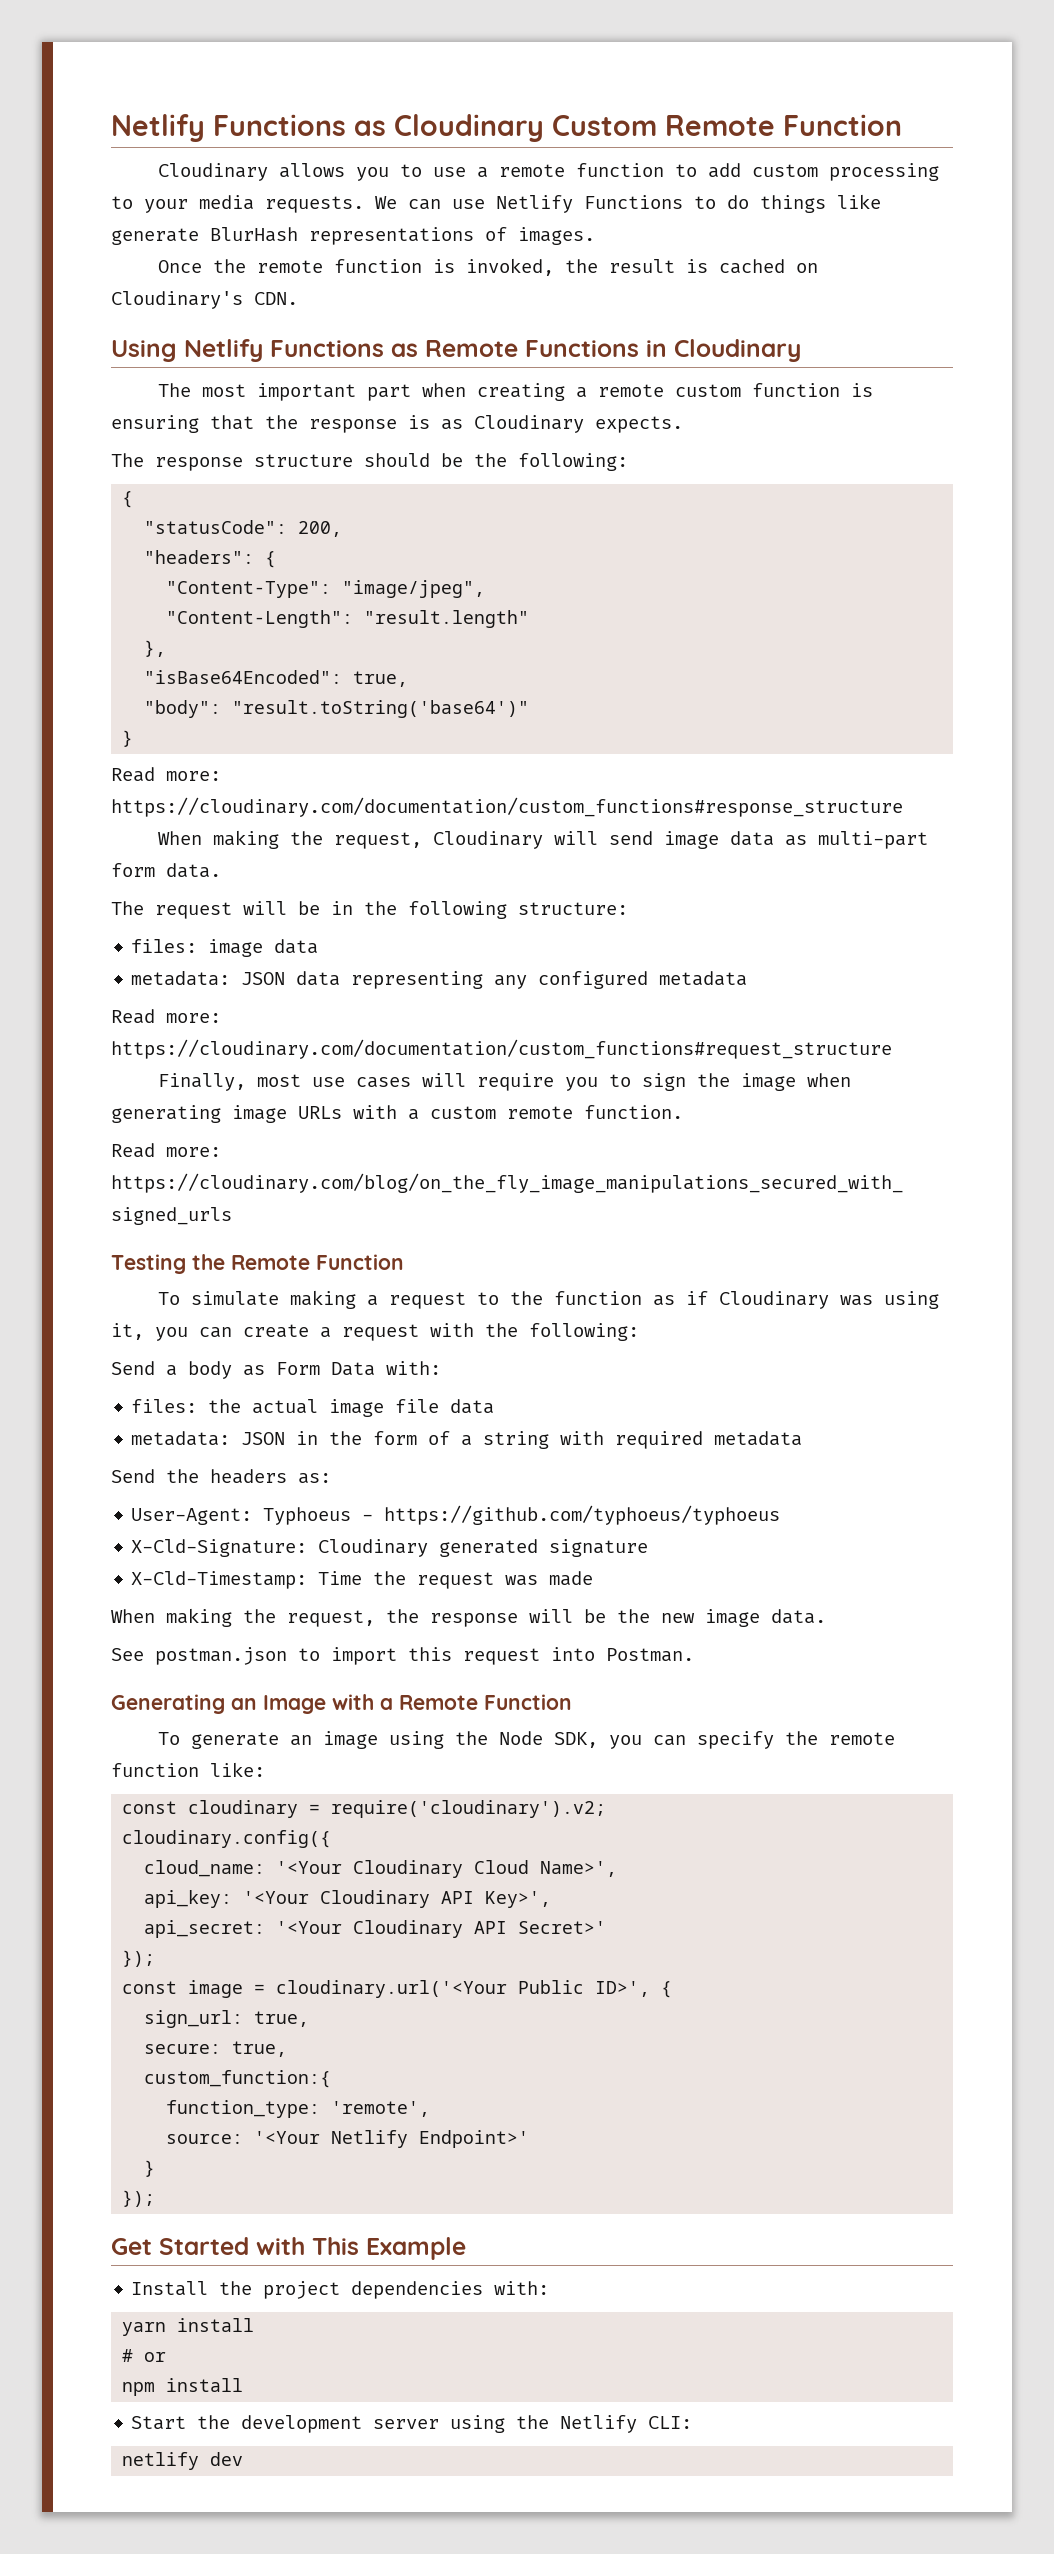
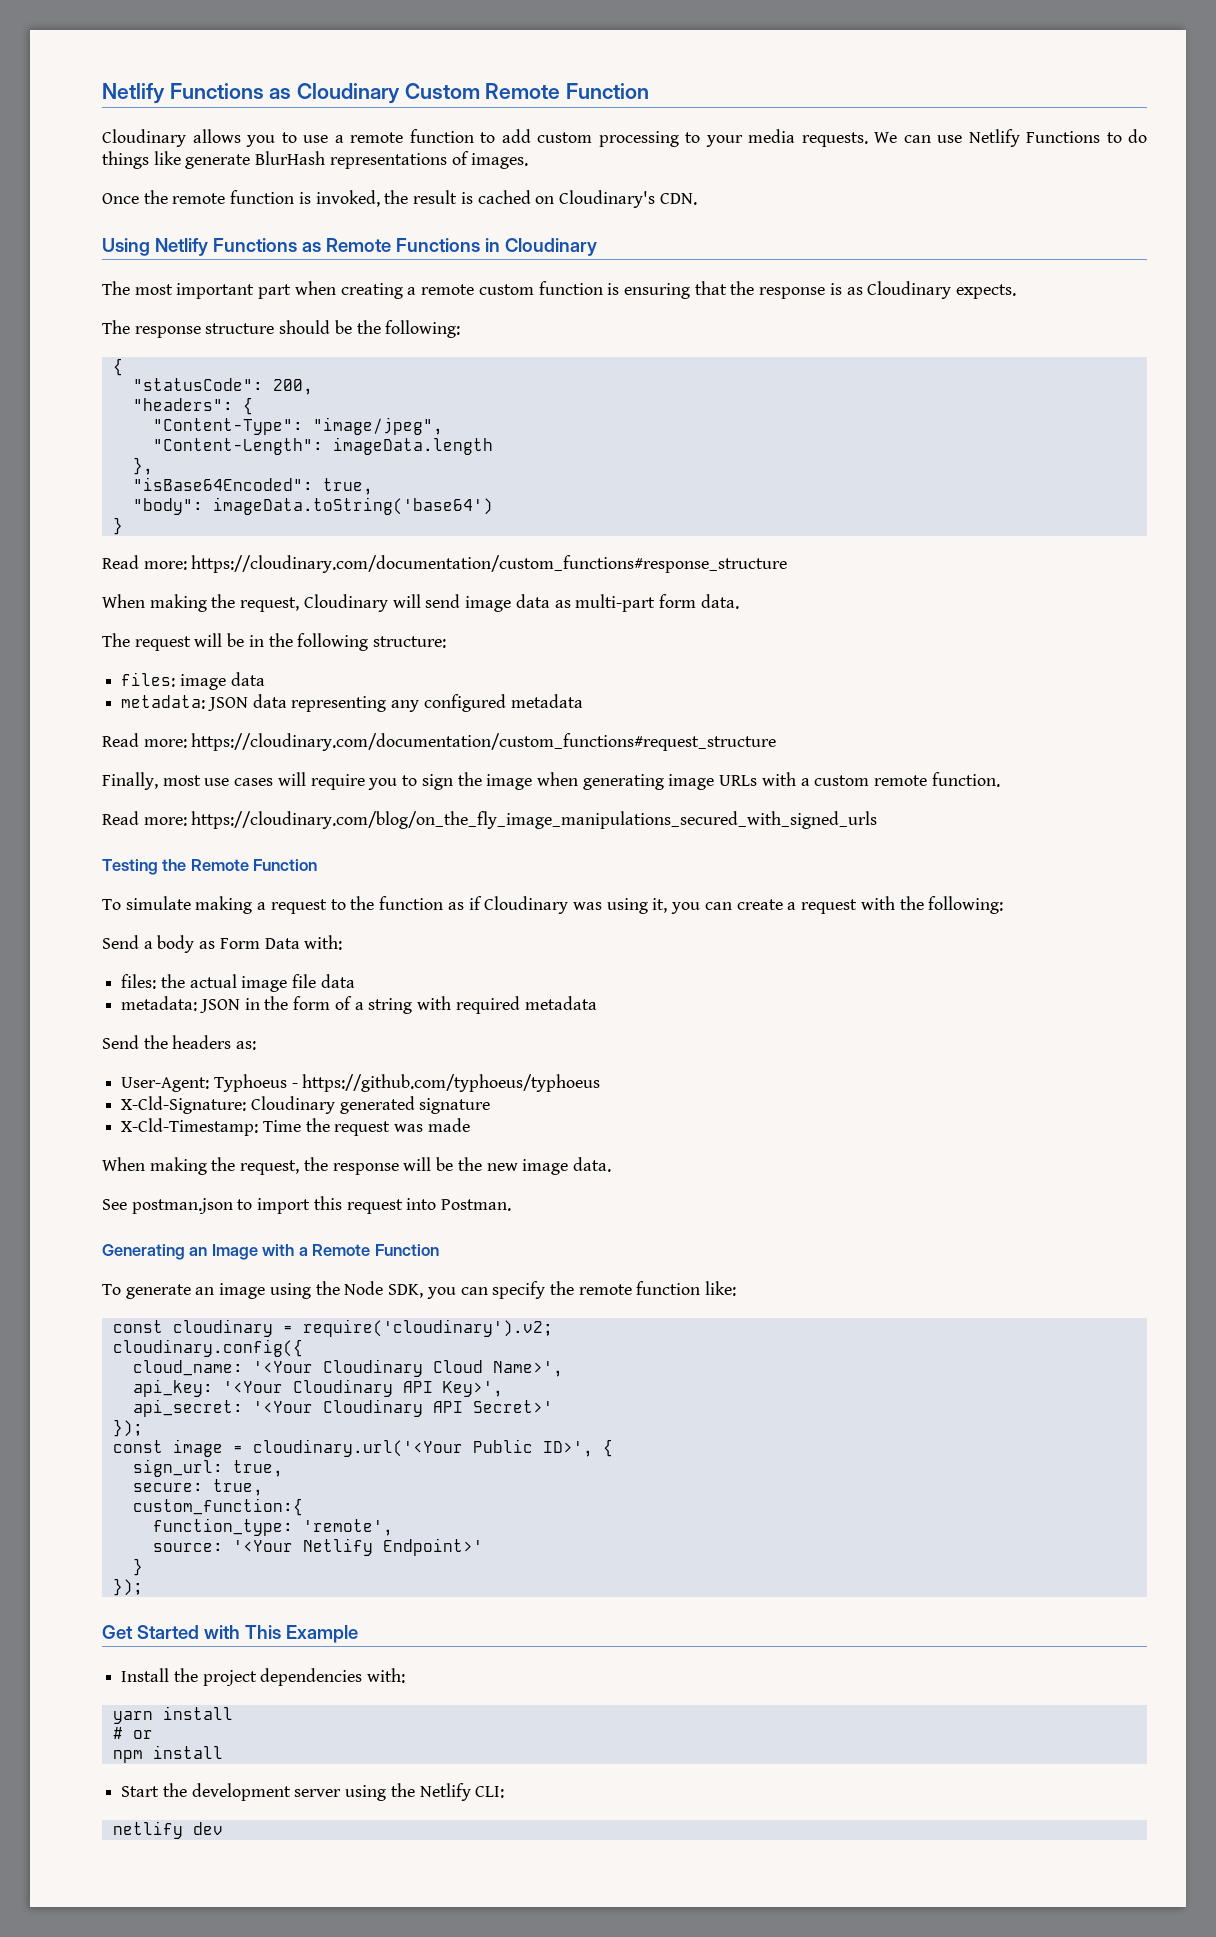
- "Content-Length": "result.length"
+ "Content-Length": imageData.length
- "body": "result.toString('base64')"
+ "body": imageData.toString('base64')

